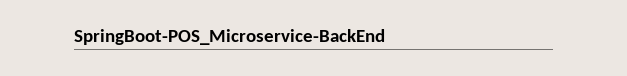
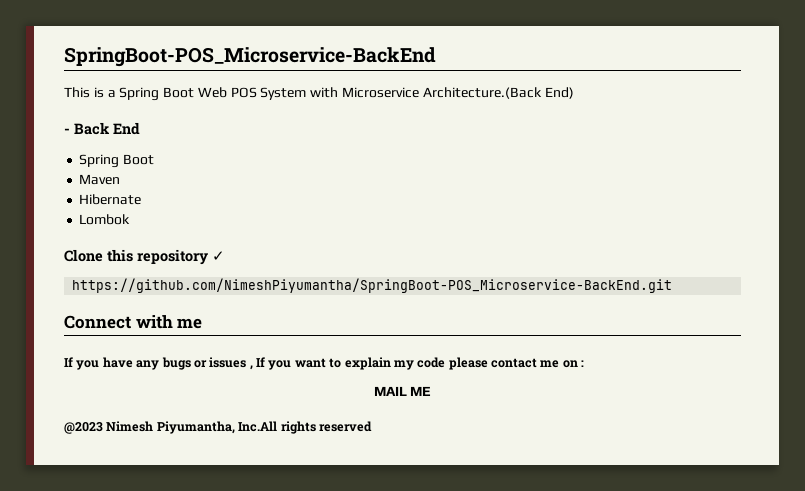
+ This is a Spring Boot Web POS System with Microservice Architecture.(Back End)
+ - Back End
+ Spring Boot
+ Maven
+ Hibernate
+ Lombok
+ Clone this repository ✓
+ https://github.com/NimeshPiyumantha/SpringBoot-POS_Microservice-BackEnd.git
+ Connect with me
+ If you have any bugs or issues , If you want to explain my code please contact me on :
+ MAIL ME
+ @2023 Nimesh Piyumantha, Inc.All rights reserved

